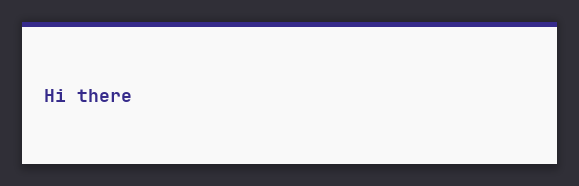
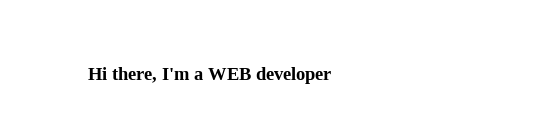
- Hi there
+ Hi there, I'm a WEB developer

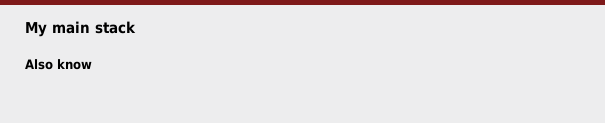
- Hi there, I'm a WEB developer
+ My main stack
+ Also know

